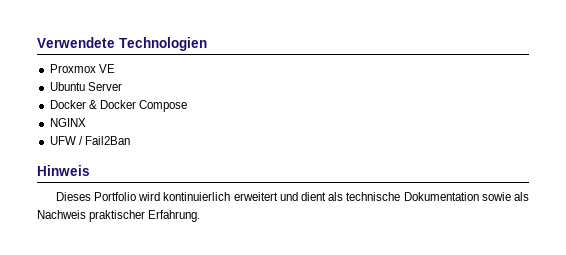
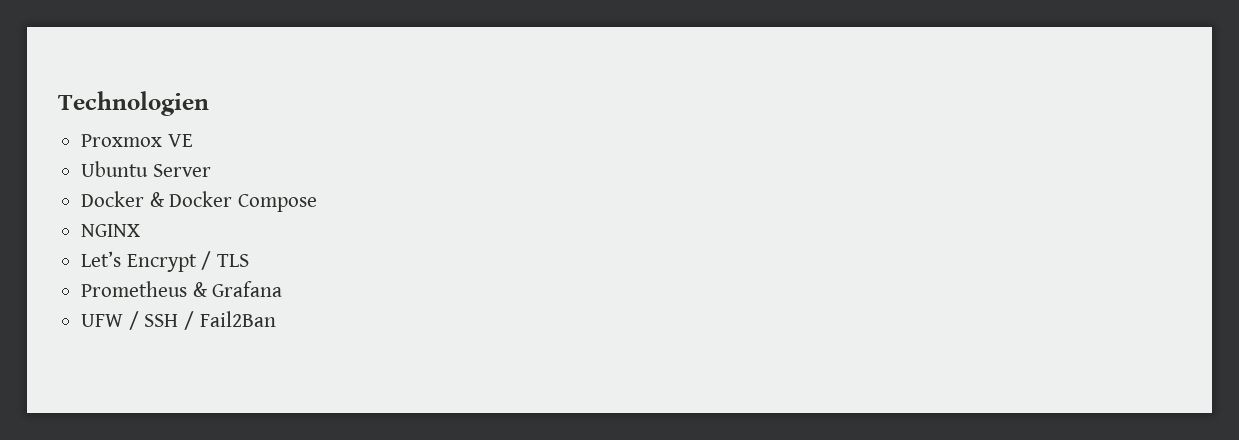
- Verwendete Technologien
+ Technologien
+ Let’s Encrypt / TLS
+ Prometheus & Grafana
- UFW / Fail2Ban
+ UFW / SSH / Fail2Ban
- Hinweis
- Dieses Portfolio wird kontinuierlich erweitert und dient als technische Dokumentation sowie als Nachweis praktischer Erfahrung.

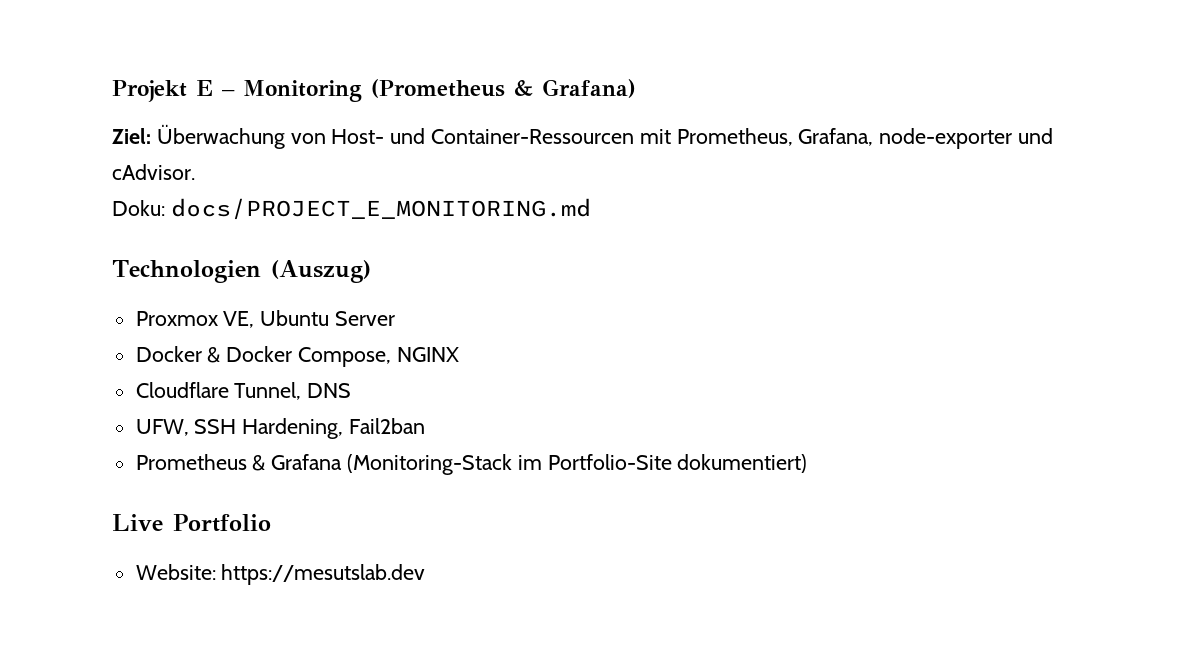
+ Projekt E – Monitoring (Prometheus & Grafana)
+ Ziel: Überwachung von Host- und Container-Ressourcen mit Prometheus, Grafana, node-exporter und cAdvisor.
+ Doku: docs/PROJECT_E_MONITORING.md
- Technologien
+ Technologien (Auszug)
- Proxmox VE
- Ubuntu Server
+ Proxmox VE, Ubuntu Server
- Docker & Docker Compose
- NGINX
+ Docker & Docker Compose, NGINX
- Let’s Encrypt / TLS
- Prometheus & Grafana
- UFW / SSH / Fail2Ban
+ Cloudflare Tunnel, DNS
+ UFW, SSH Hardening, Fail2ban
+ Prometheus & Grafana (Monitoring-Stack im Portfolio-Site dokumentiert)
+ Live Portfolio
+ Website: https://mesutslab.dev

